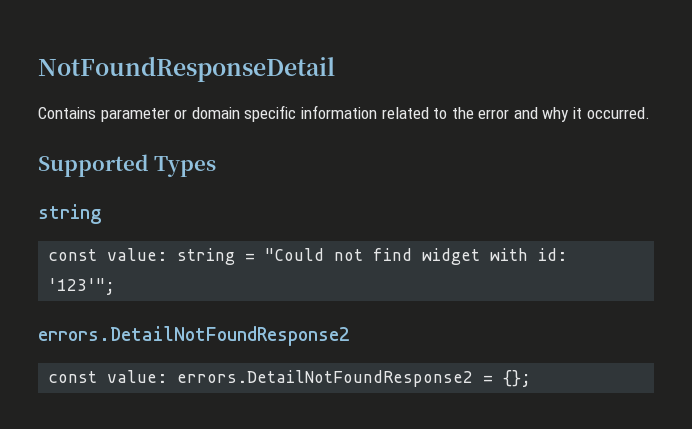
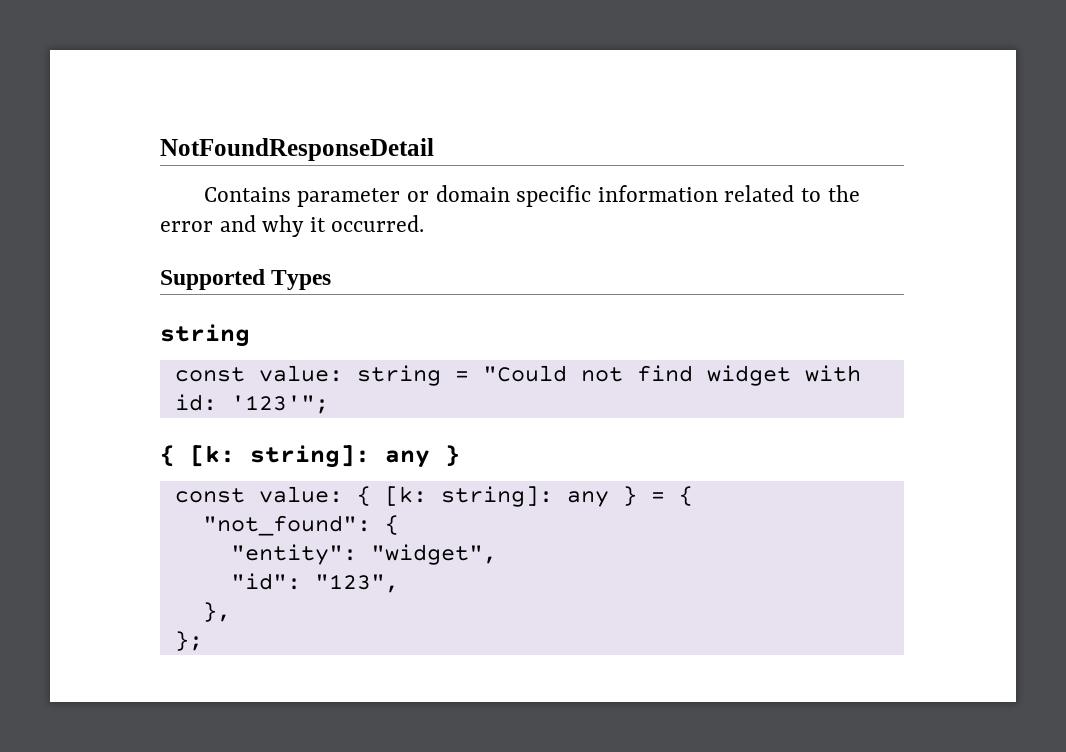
  const value: string = "Could not find widget with id: '123'";
- errors.DetailNotFoundResponse2
- const value: errors.DetailNotFoundResponse2 = {};
+ { [k: string]: any }
+ const value: { [k: string]: any } = {
+ "not_found": {
+ "entity": "widget",
+ "id": "123",
+ },
+ };

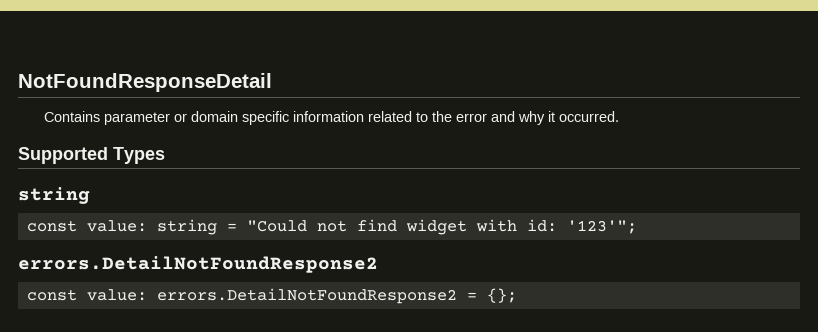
  const value: string = "Could not find widget with id: '123'";
- { [k: string]: any }
- const value: { [k: string]: any } = {
- "not_found": {
- "entity": "widget",
- "id": "123",
- },
- };
+ errors.DetailNotFoundResponse2
+ const value: errors.DetailNotFoundResponse2 = {};

